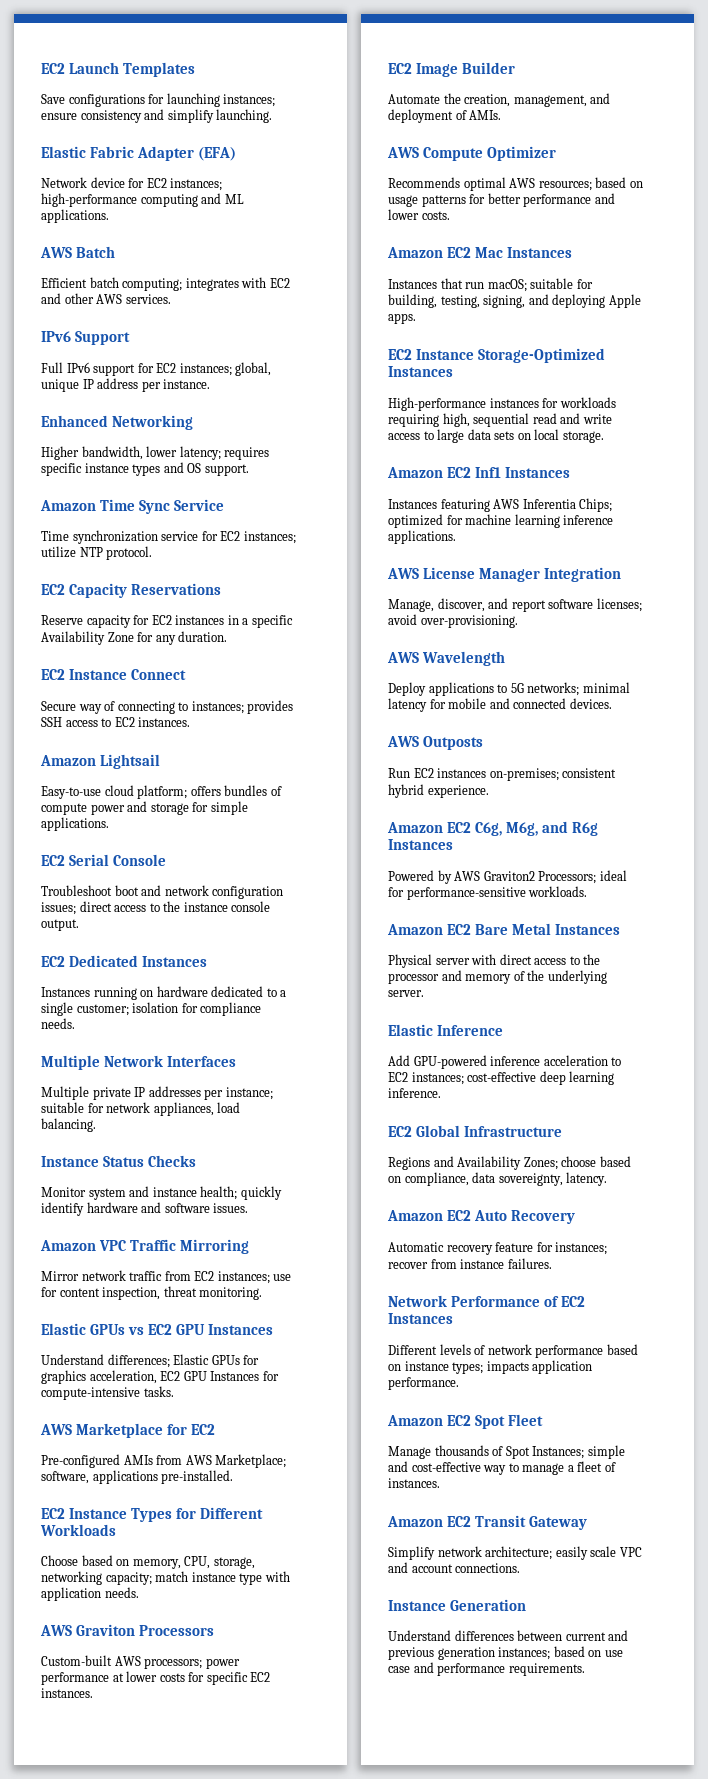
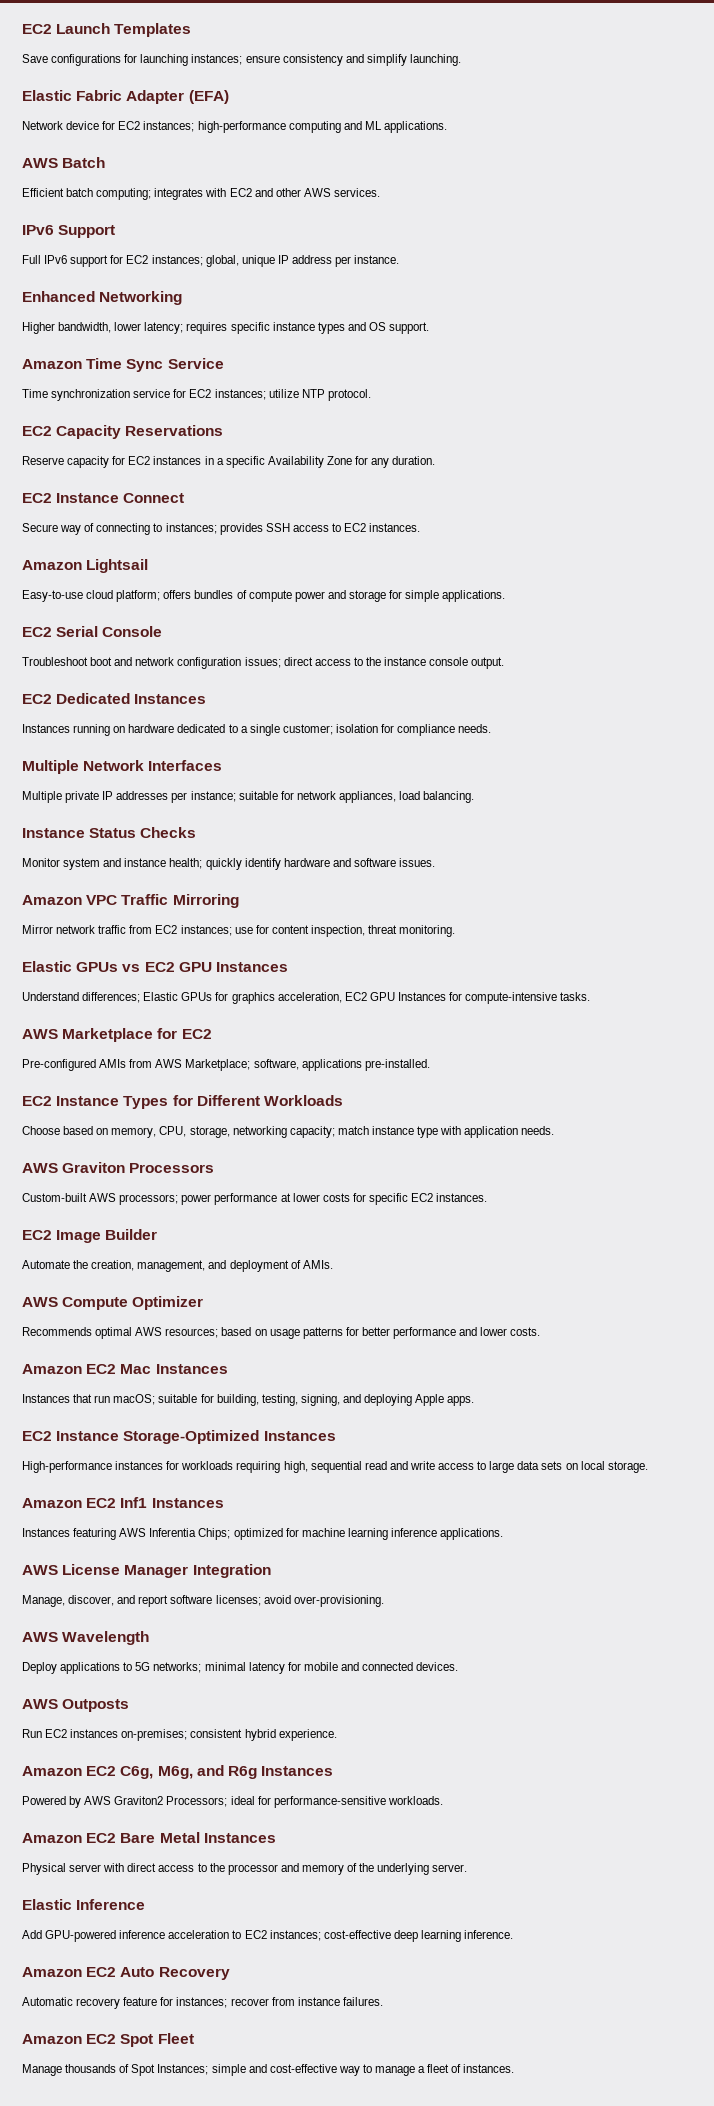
- EC2 Global Infrastructure
- Regions and Availability Zones; choose based on compliance, data sovereignty, latency.
- Network Performance of EC2 Instances
- Different levels of network performance based on instance types; impacts application performance.
- Amazon EC2 Transit Gateway
- Simplify network architecture; easily scale VPC and account connections.
- Instance Generation
- Understand differences between current and previous generation instances; based on use case and performance requirements.

